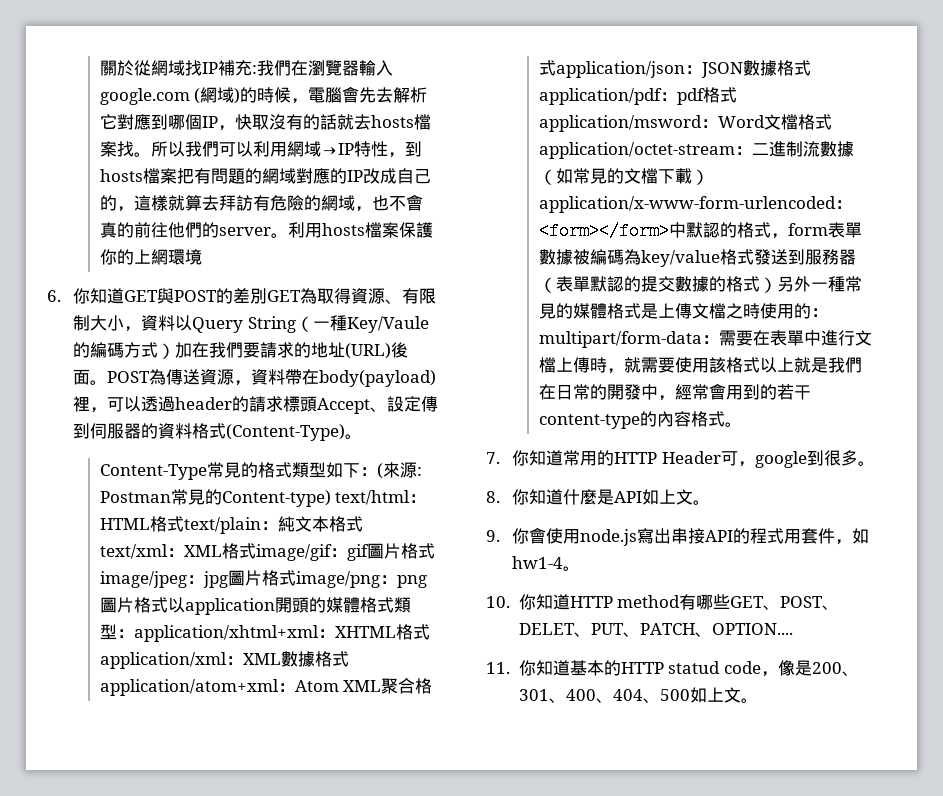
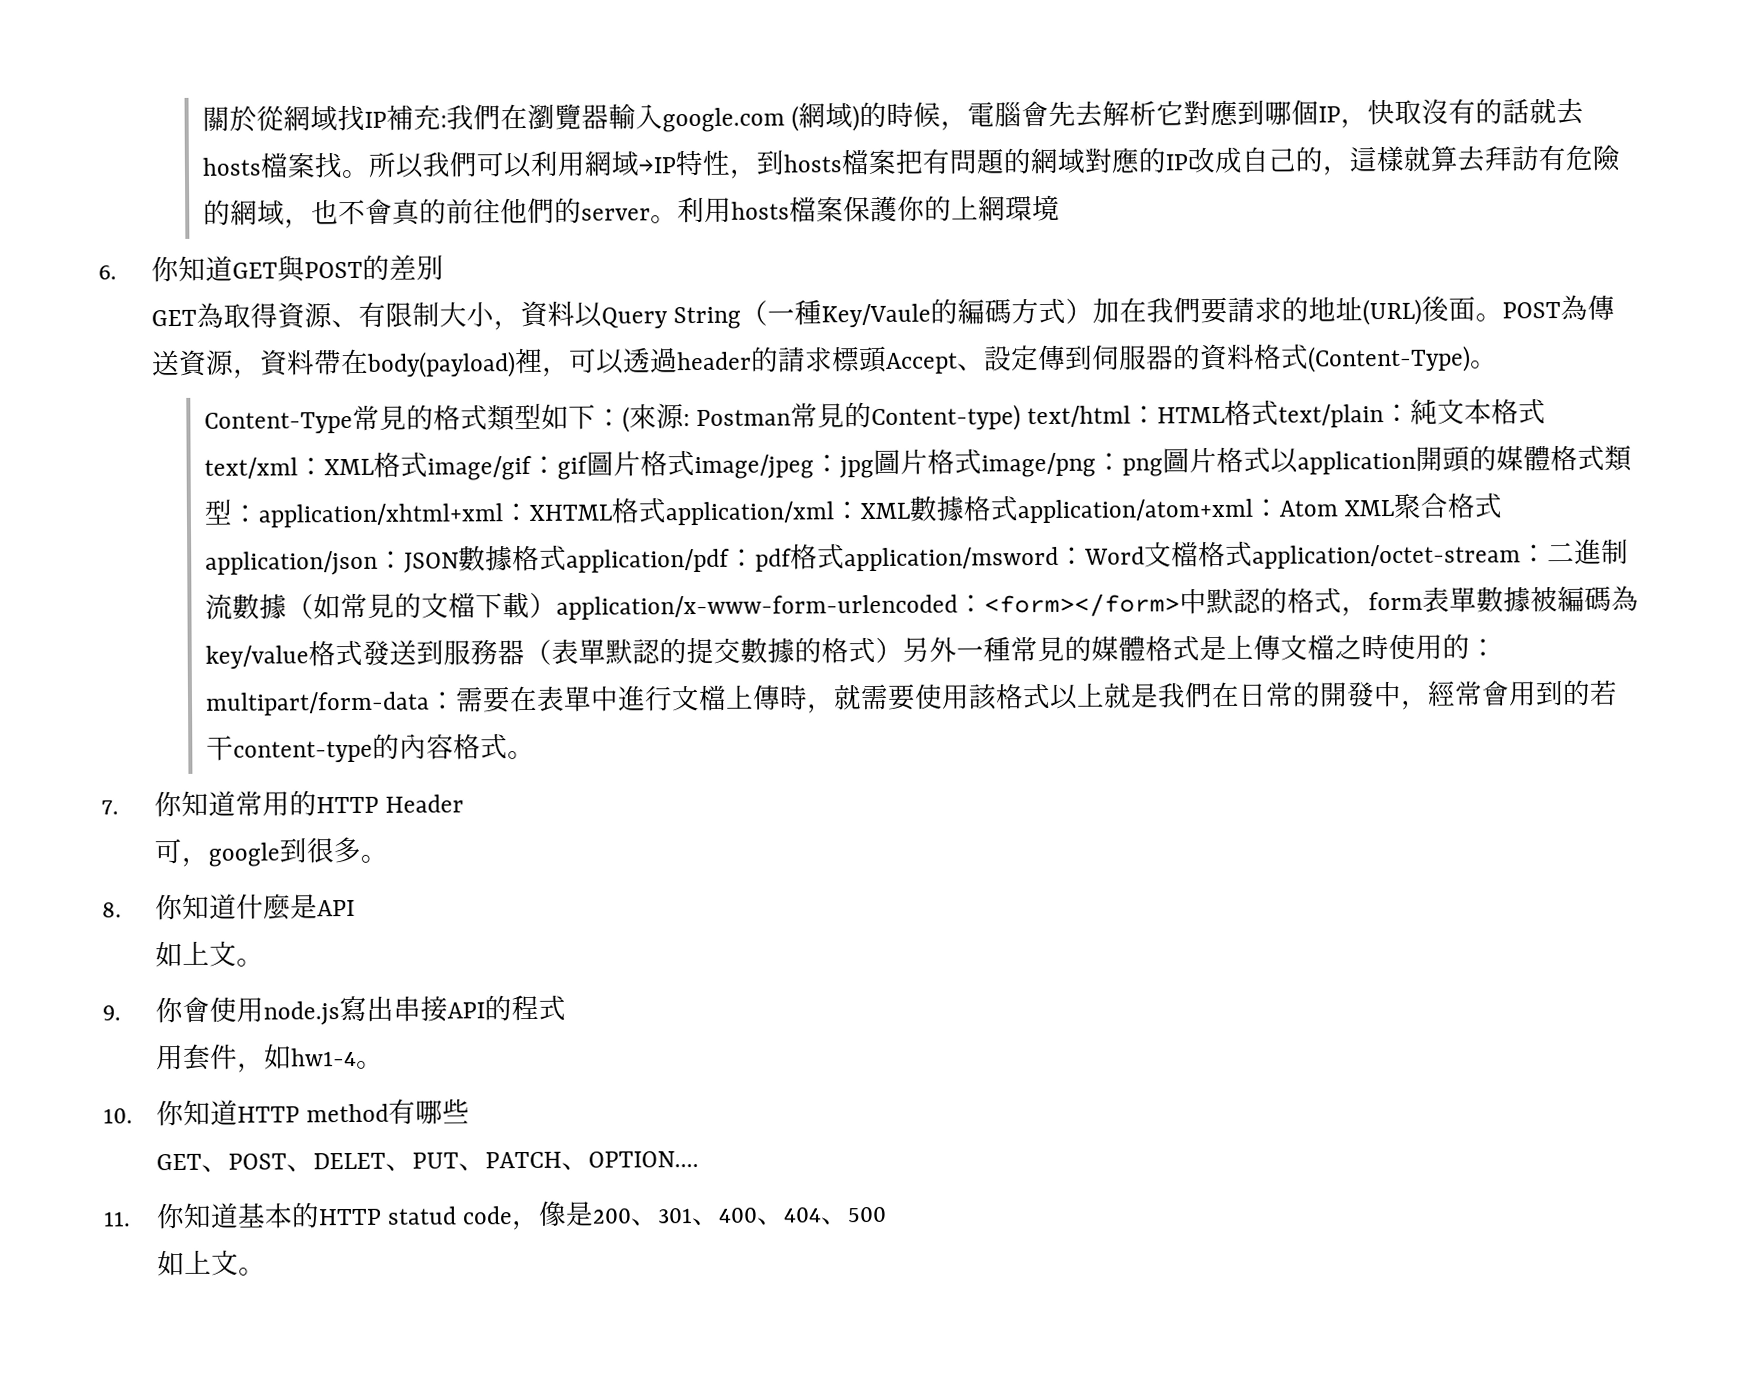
- 6.你知道GET與POST的差別GET為取得資源、有限制大小，資料以Query String（一種Key/Vaule的編碼方式）加在我們要請求的地址(URL)後面。
+ 6.你知道GET與POST的差別
+ GET為取得資源、有限制大小，資料以Query String（一種Key/Vaule的編碼方式）加在我們要請求的地址(URL)後面。
- 7.你知道常用的HTTP Header可，google到很多。
+ 7.你知道常用的HTTP Header
+ 可，google到很多。
- 8.你知道什麼是API如上文。
+ 8.你知道什麼是API
+ 如上文。
- 9.你會使用node.js寫出串接API的程式用套件，如hw1-4。
+ 9.你會使用node.js寫出串接API的程式
+ 用套件，如hw1-4。
- 10.你知道HTTP method有哪些GET、POST、DELET、PUT、PATCH、OPTION....
+ 10.你知道HTTP method有哪些
+ GET、POST、DELET、PUT、PATCH、OPTION....
- 11.你知道基本的HTTP statud code，像是200、301、400、404、500如上文。
+ 11.你知道基本的HTTP statud code，像是200、301、400、404、500
+ 如上文。

